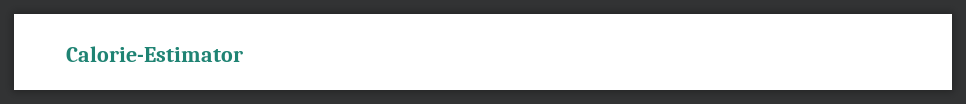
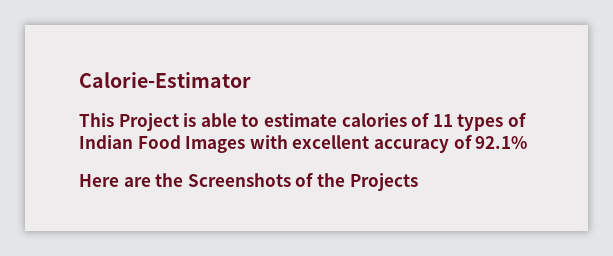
+ This Project is able to estimate calories of 11 types of Indian Food Images with excellent accuracy of 92.1%
+ Here are the Screenshots of the Projects

